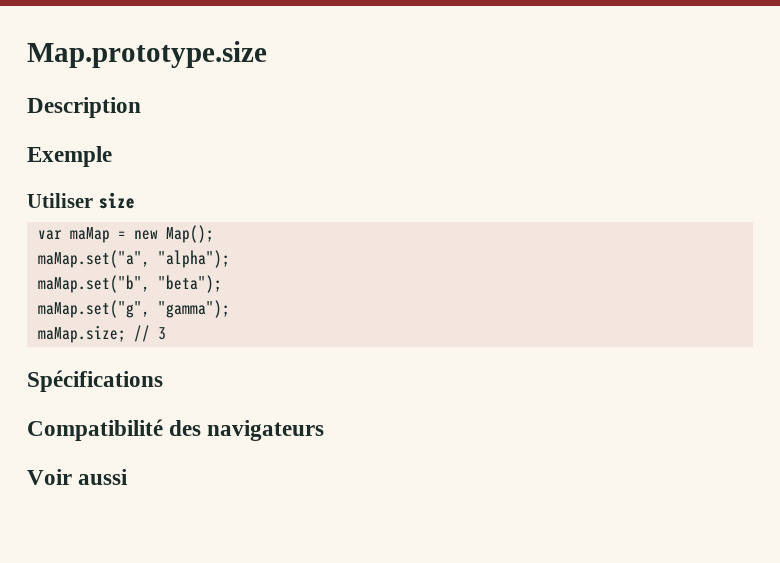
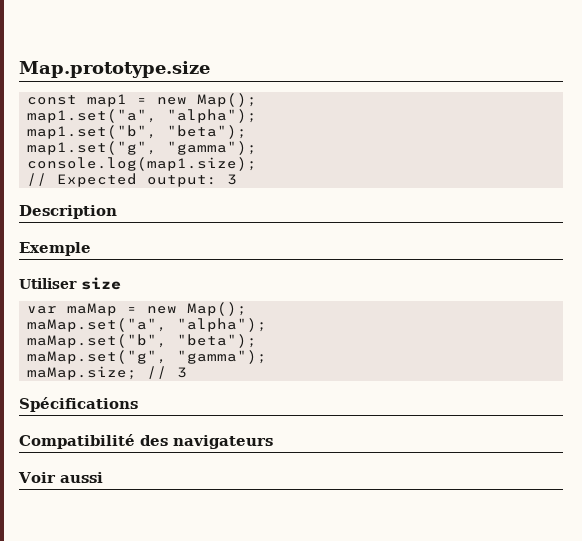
+ const map1 = new Map();
+ map1.set("a", "alpha");
+ map1.set("b", "beta");
+ map1.set("g", "gamma");
+ console.log(map1.size);
+ // Expected output: 3

